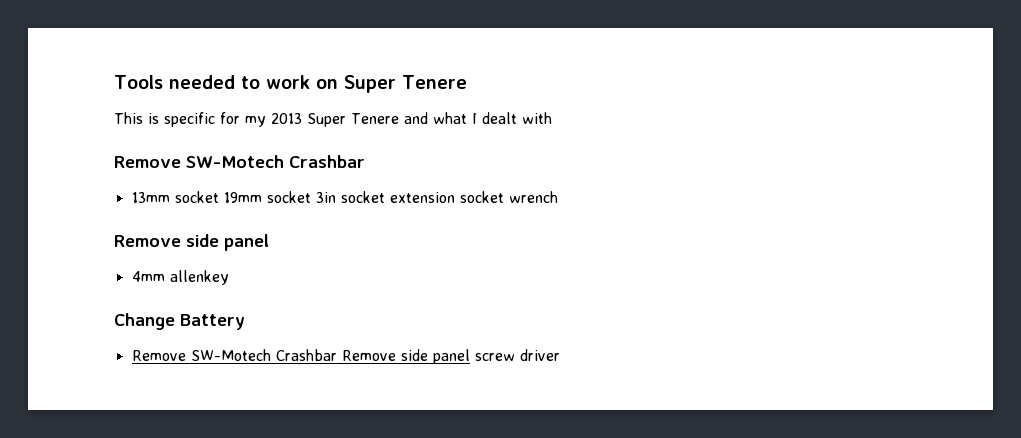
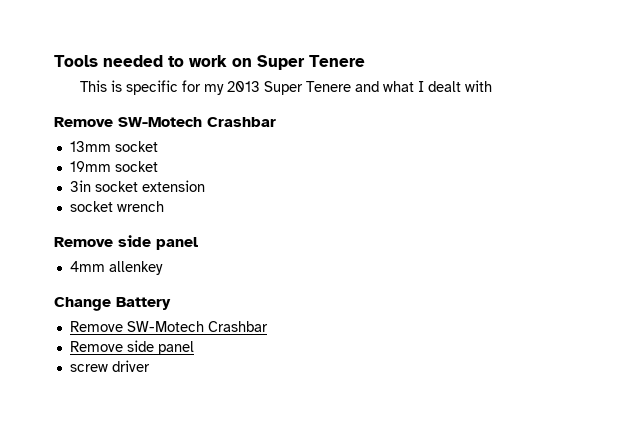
- 13mm socket 19mm socket 3in socket extension socket wrench
+ 13mm socket
+ 19mm socket
+ 3in socket extension
+ socket wrench
  Change Battery
- Remove SW-Motech Crashbar Remove side panel screw driver
+ Remove SW-Motech Crashbar
+ Remove side panel
+ screw driver

